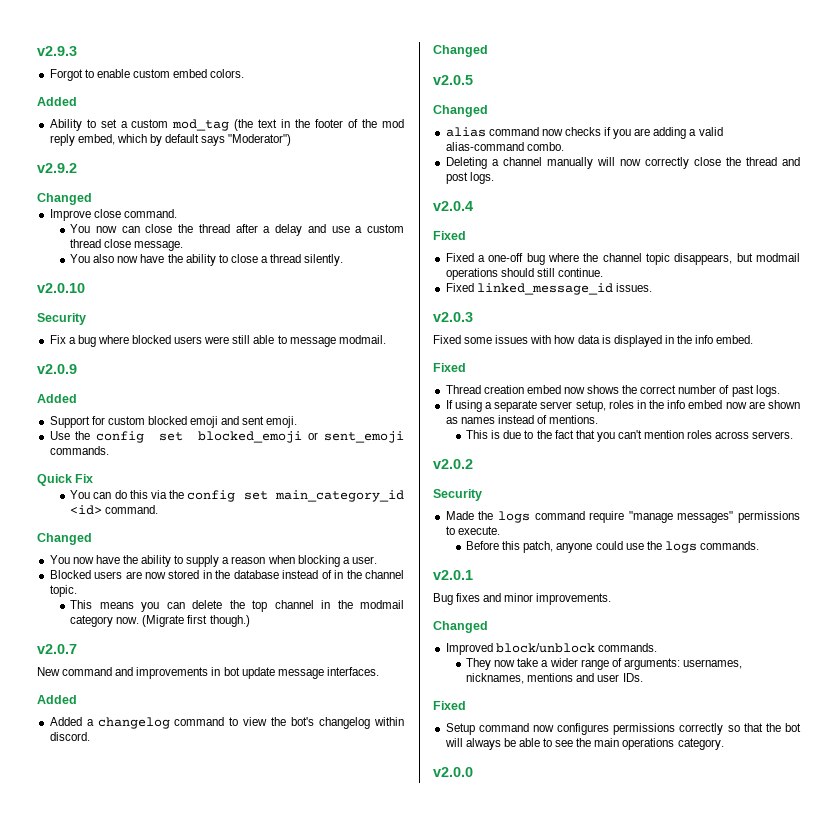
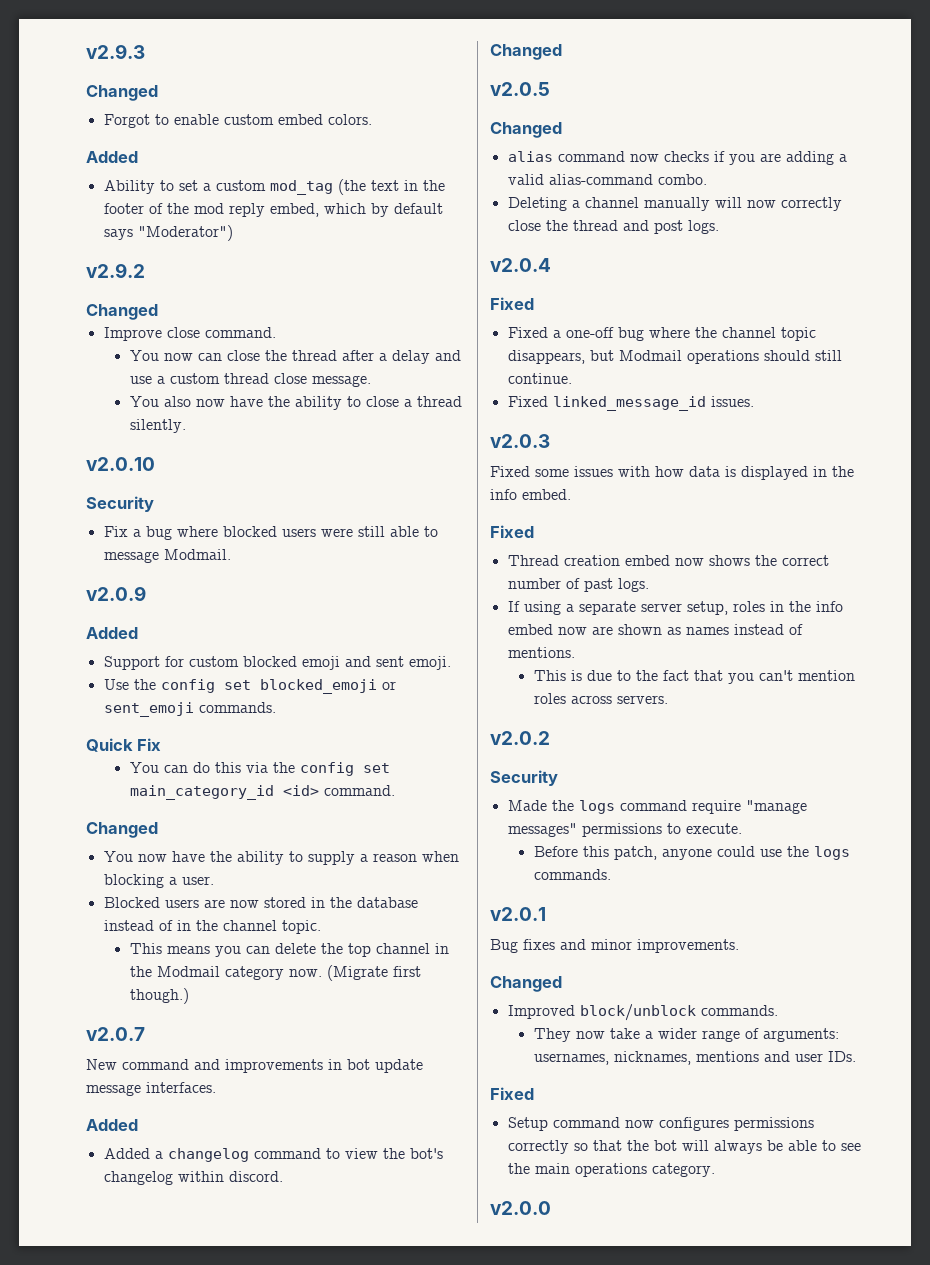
  v2.9.3
+ Changed
- Fix a bug where blocked users were still able to message modmail.
+ Fix a bug where blocked users were still able to message Modmail.
- This means you can delete the top channel in the modmail category now.
+ This means you can delete the top channel in the Modmail category now.
- Fixed a one-off bug where the channel topic disappears, but modmail operations should still continue.
+ Fixed a one-off bug where the channel topic disappears, but Modmail operations should still continue.

